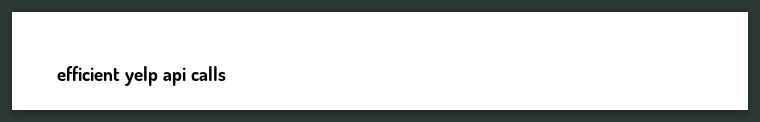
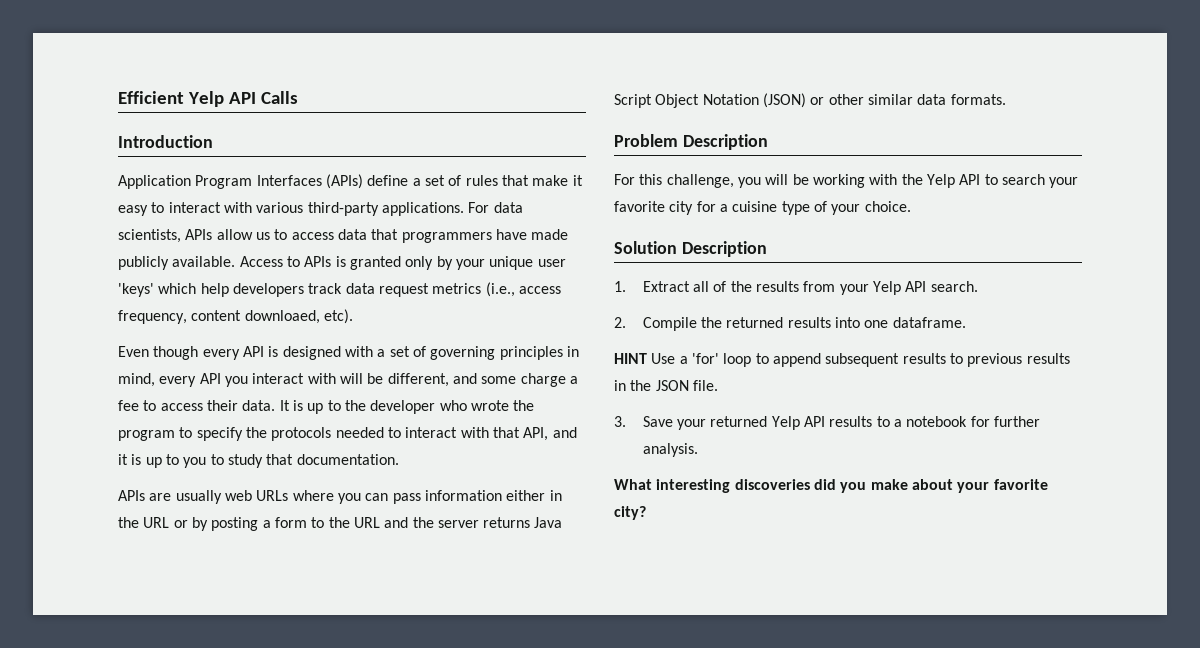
- efficient yelp api calls
+ Efficient Yelp API Calls
+ Introduction
+ Application Program Interfaces (APIs) define a set of rules that make it easy to interact with various third-party applications. For data scientists, APIs allow us to access data that programmers have made publicly available. Access to APIs is granted only by your unique user 'keys' which help developers track data request metrics (i.e., access frequency, content downloaed, etc).
+ Even though every API is designed with a set of governing principles in mind, every API you interact with will be different, and some charge a fee to access their data. It is up to the developer who wrote the program to specify the protocols needed to interact with that API, and it is up to you to study that documentation.
+ APIs are usually web URLs where you can pass information either in the URL or by posting a form to the URL and the server returns Java Script Object Notation (JSON) or other similar data formats.
+ Problem Description
+ For this challenge, you will be working with the Yelp API to search your favorite city for a cuisine type of your choice.
+ Solution Description
+ 1. Extract all of the results from your Yelp API search.
+ 2. Compile the returned results into one dataframe.
+ HINT Use a 'for' loop to append subsequent results to previous results in the JSON file.
+ 3. Save your returned Yelp API results to a notebook for further analysis.
+ What interesting discoveries did you make about your favorite city?

